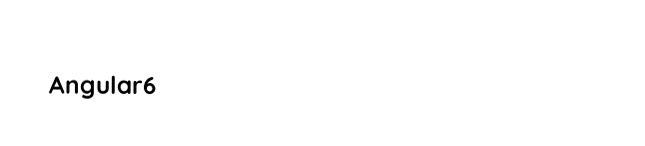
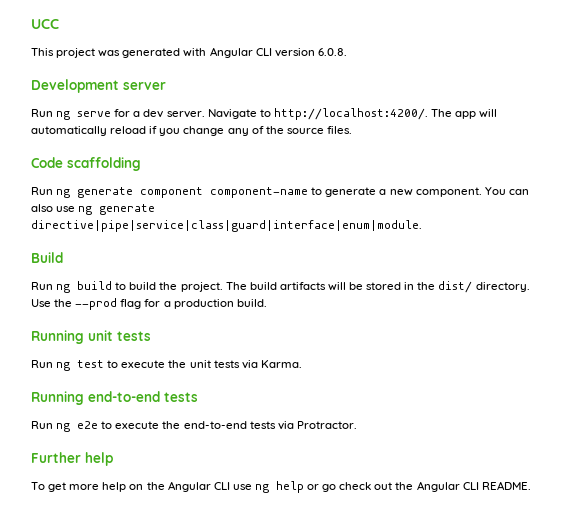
- Angular6
+ UCC
+ This project was generated with Angular CLI version 6.0.8.
+ Development server
+ Run ng serve for a dev server. Navigate to http://localhost:4200/. The app will automatically reload if you change any of the source files.
+ Code scaffolding
+ Run ng generate component component-name to generate a new component. You can also use ng generate directive|pipe|service|class|guard|interface|enum|module.
+ Build
+ Run ng build to build the project. The build artifacts will be stored in the dist/ directory. Use the --prod flag for a production build.
+ Running unit tests
+ Run ng test to execute the unit tests via Karma.
+ Running end-to-end tests
+ Run ng e2e to execute the end-to-end tests via Protractor.
+ Further help
+ To get more help on the Angular CLI use ng help or go check out the Angular CLI README.

